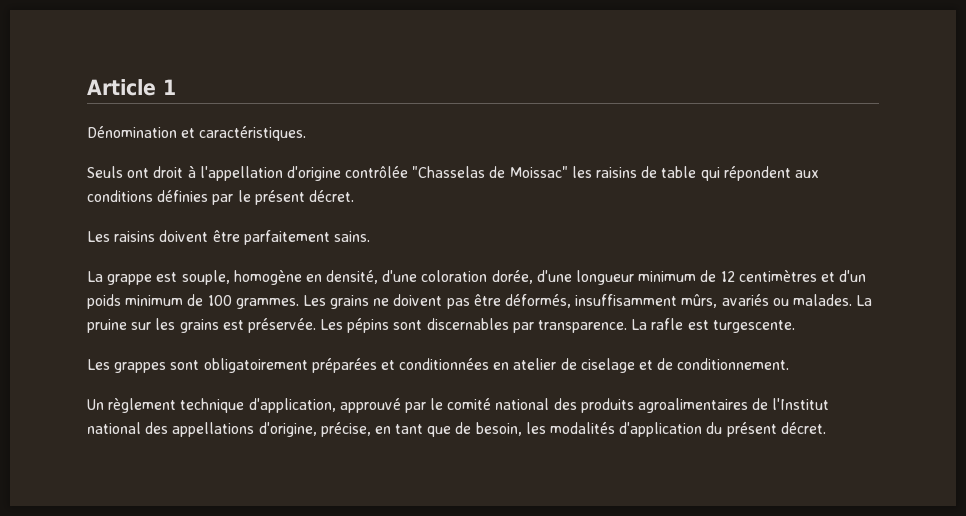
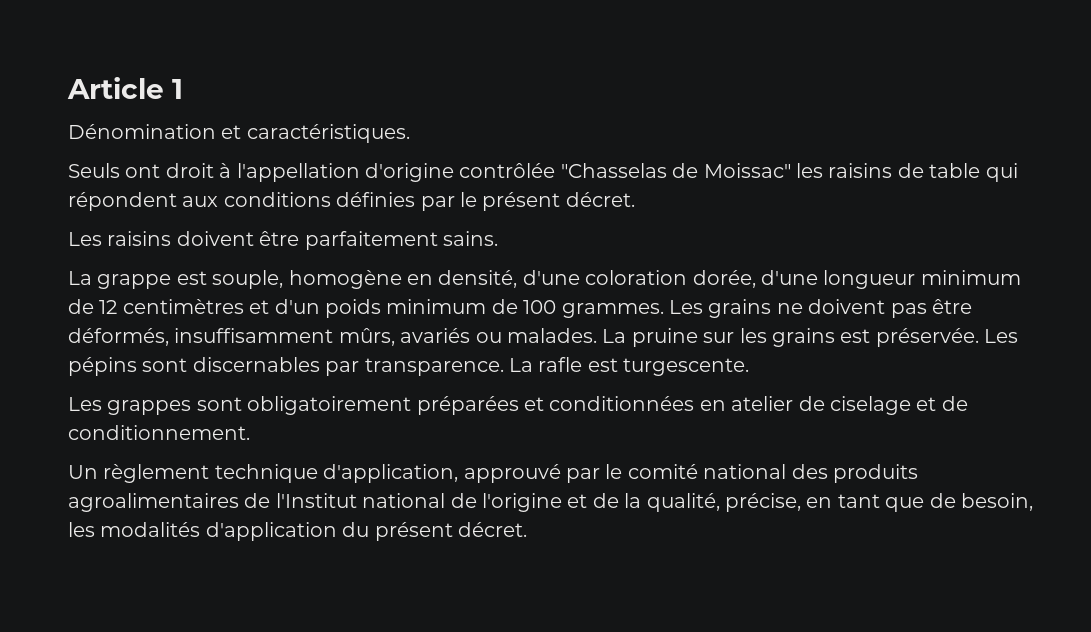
- Un règlement technique d'application, approuvé par le comité national des produits agroalimentaires de l'Institut national des appellations d'origine, précise, en tant que de besoin, les modalités d'application du présent décret.
+ Un règlement technique d'application, approuvé par le comité national des produits agroalimentaires de l'Institut national de l'origine et de la qualité, précise, en tant que de besoin, les modalités d'application du présent décret.

